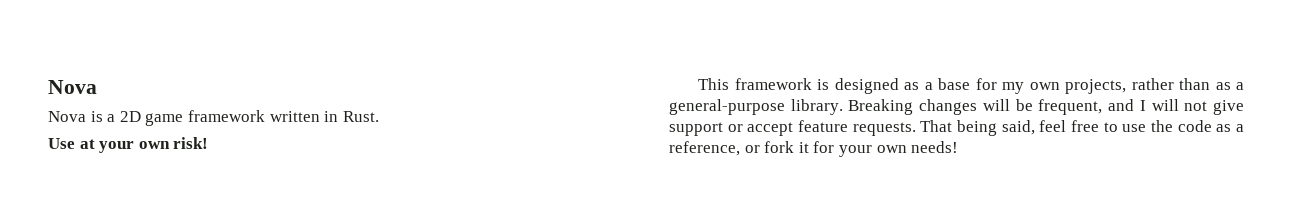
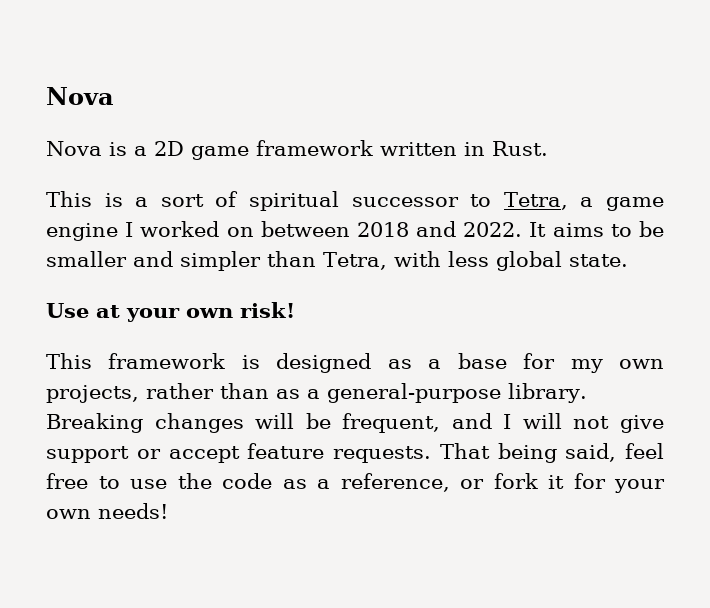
+ This is a sort of spiritual successor to Tetra, a game engine I worked on between 2018 and 2022. It aims to be smaller and simpler than Tetra, with less global state.

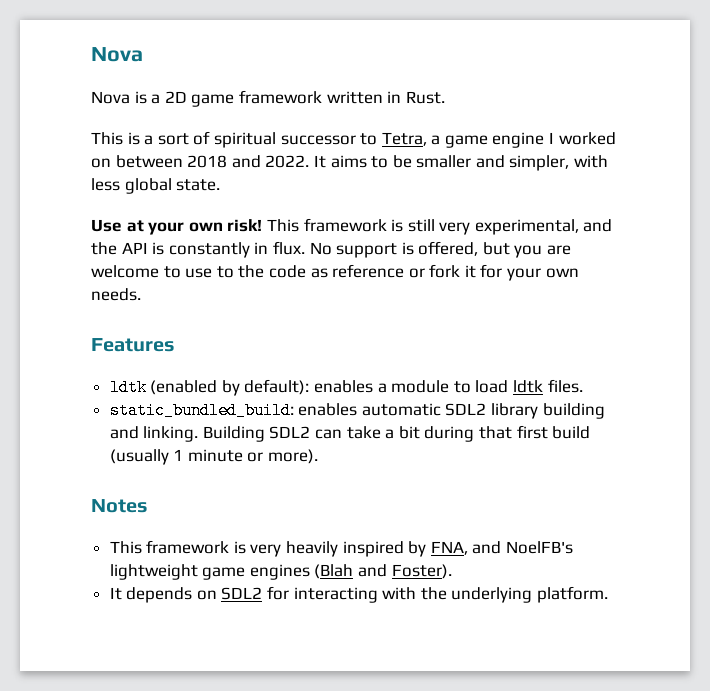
- It aims to be smaller and simpler than Tetra, with less global state.
+ It aims to be smaller and simpler, with less global state.
- Use at your own risk!
- This framework is designed as a base for my own projects, rather than as a general-purpose library. Breaking changes will be frequent, and I will not give support or accept feature requests. That being said, feel free to use the code as a reference, or fork it for your own needs!
+ Use at your own risk! This framework is still very experimental, and the API is constantly in flux. No support is offered, but you are welcome to use to the code as reference or fork it for your own needs.
+ Features
+ ldtk (enabled by default): enables a module to load ldtk files.
+ static_bundled_build: enables automatic SDL2 library building and linking. Building SDL2 can take a bit during that first build (usually 1 minute or more).
+ Notes
+ This framework is very heavily inspired by FNA, and NoelFB's lightweight game engines (Blah and Foster).
+ It depends on SDL2 for interacting with the underlying platform.

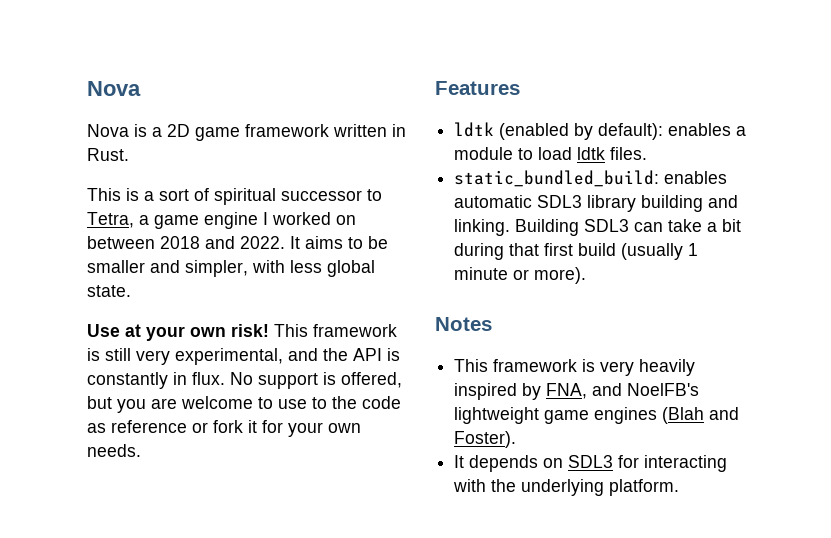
- static_bundled_build: enables automatic SDL2 library building and linking.
+ static_bundled_build: enables automatic SDL3 library building and linking.
- Building SDL2 can take a bit during that first build (usually 1 minute or more).
+ Building SDL3 can take a bit during that first build (usually 1 minute or more).
- It depends on SDL2 for interacting with the underlying platform.
+ It depends on SDL3 for interacting with the underlying platform.

